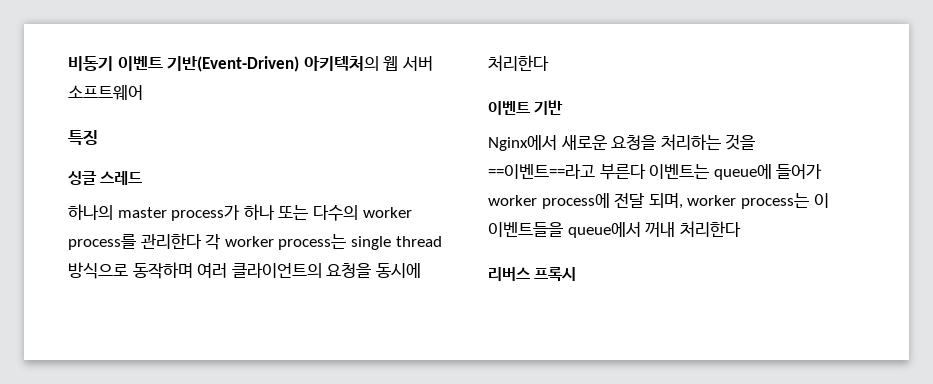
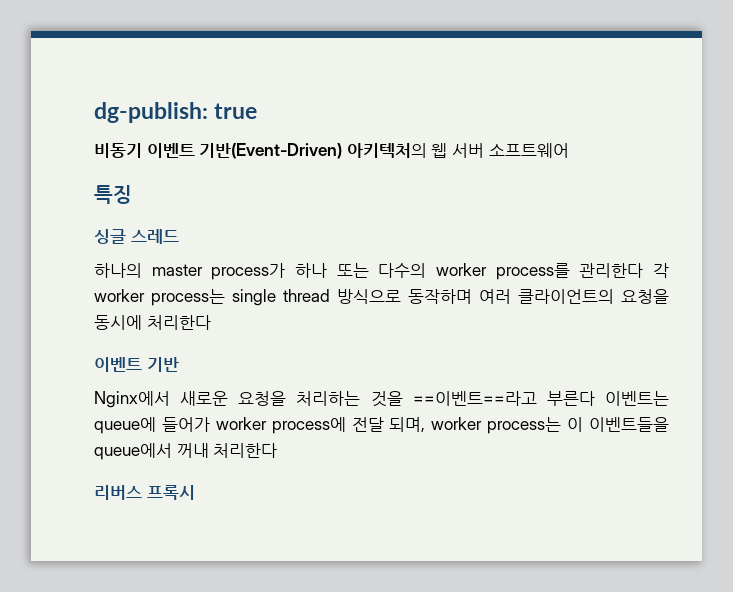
+ dg-publish: true

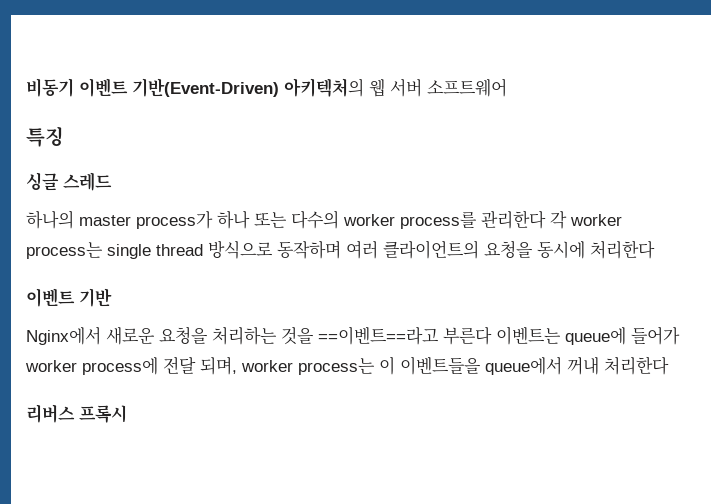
- dg-publish: true

